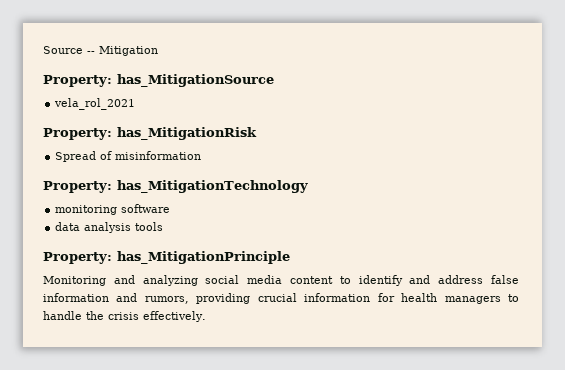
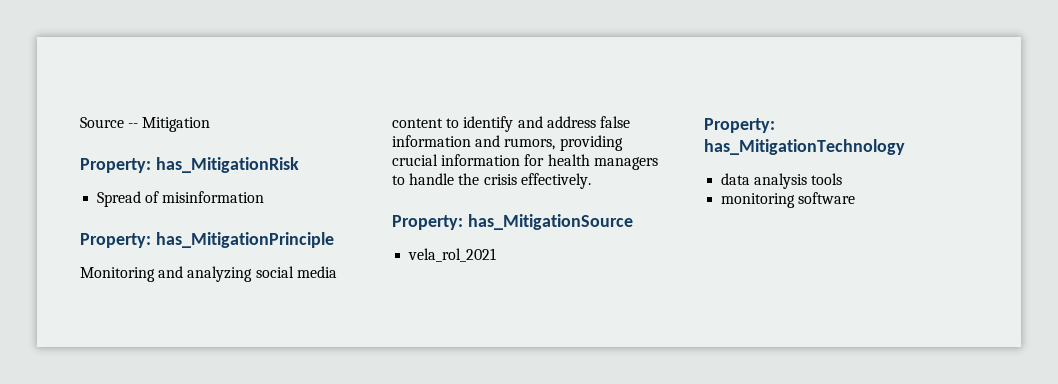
- Property: has_MitigationSource
- vela_rol_2021
- Property: has_MitigationTechnology
- monitoring software
- data analysis tools
+ Property: has_MitigationSource
+ vela_rol_2021
+ Property: has_MitigationTechnology
+ data analysis tools
+ monitoring software

